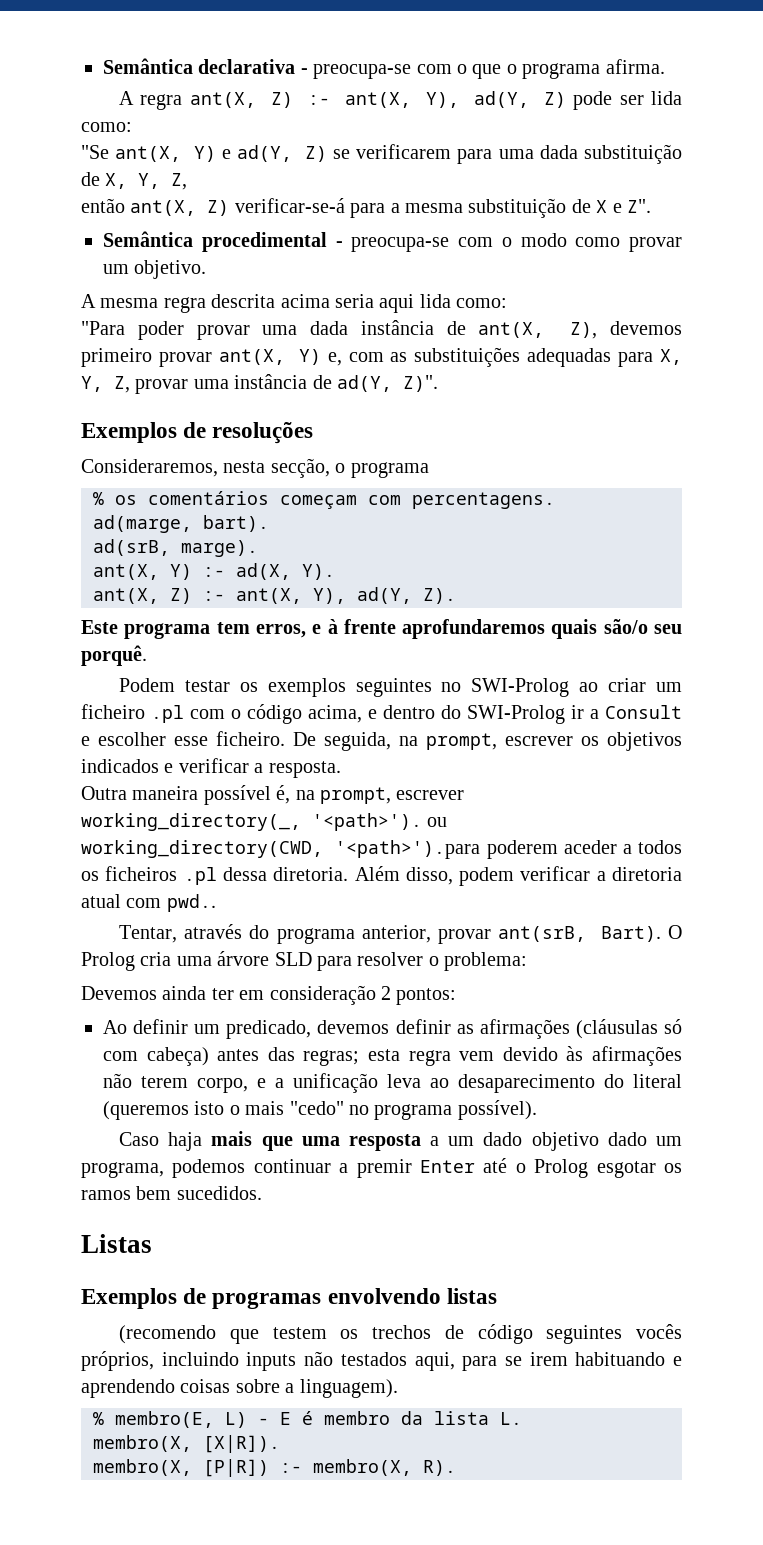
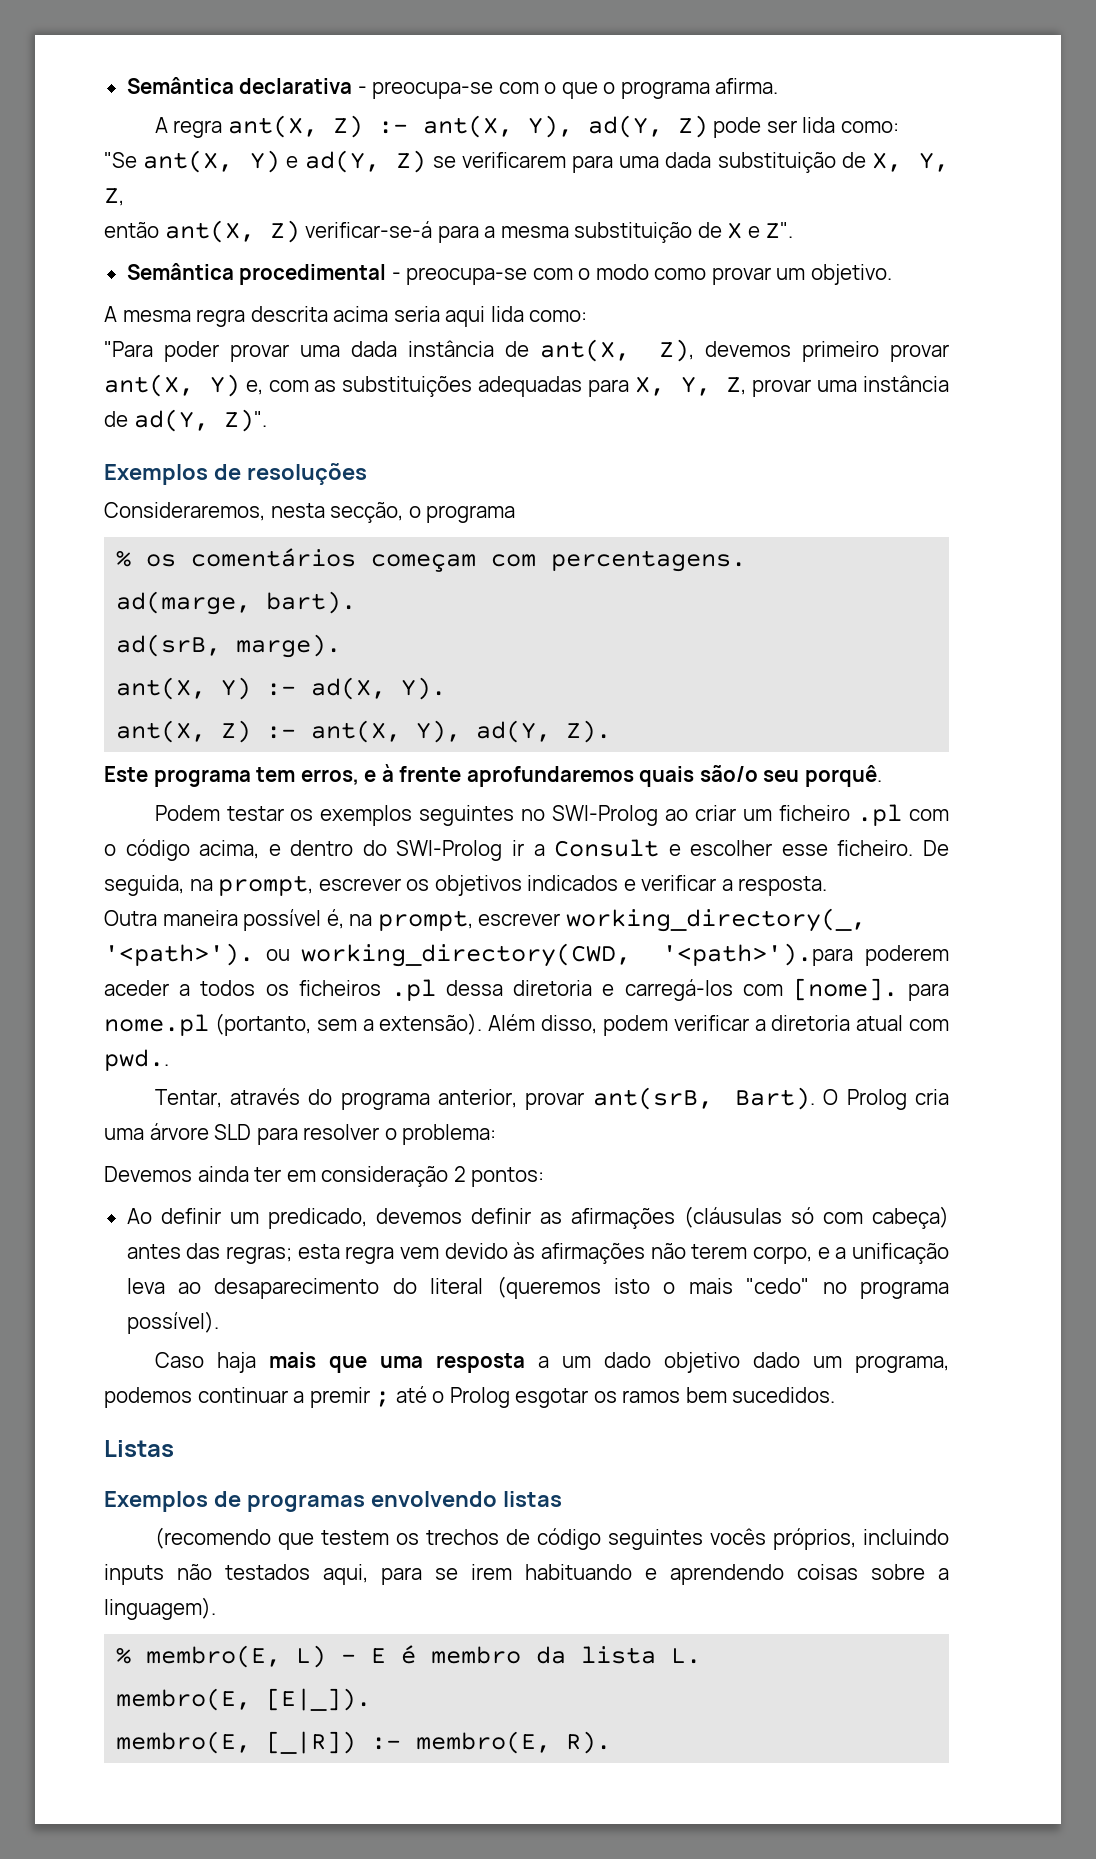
- Outra maneira possível é, na prompt, escrever working_directory(_, '<path>'). ou working_directory(CWD, '<path>').para poderem aceder a todos os ficheiros .pl dessa diretoria.
+ Outra maneira possível é, na prompt, escrever working_directory(_, '<path>'). ou working_directory(CWD, '<path>').para poderem aceder a todos os ficheiros .pl dessa diretoria e carregá-los com [nome]. para nome.pl (portanto, sem a extensão).
- Caso haja mais que uma resposta a um dado objetivo dado um programa, podemos continuar a premir Enter até o Prolog esgotar os ramos bem sucedidos.
+ Caso haja mais que uma resposta a um dado objetivo dado um programa, podemos continuar a premir ; até o Prolog esgotar os ramos bem sucedidos.
- membro(X, [X|R]).
- membro(X, [P|R]) :- membro(X, R).
+ membro(E, [E|_]).
+ membro(E, [_|R]) :- membro(E, R).

